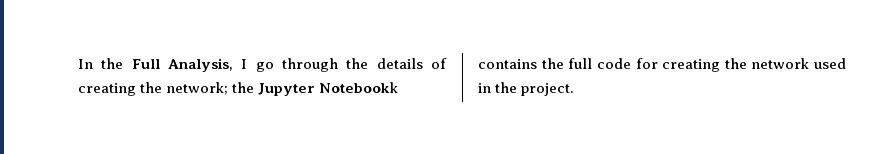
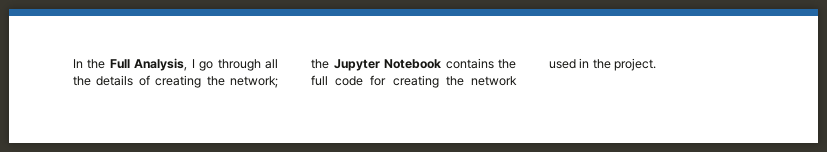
- In the Full Analysis, I go through the details of creating the network; the Jupyter Notebookk contains the full code for creating the network used in the project.
+ In the Full Analysis, I go through all the details of creating the network; the Jupyter Notebook contains the full code for creating the network used in the project.

